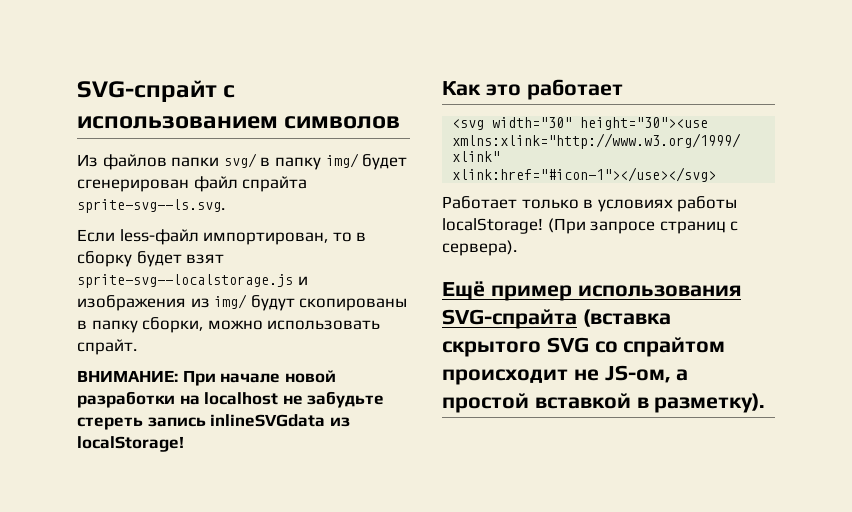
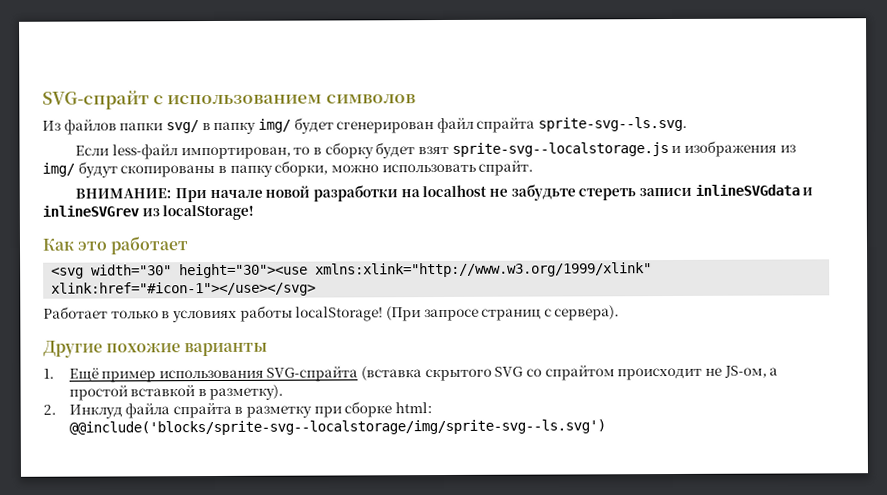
- ВНИМАНИЕ: При начале новой разработки на localhost не забудьте стереть запись inlineSVGdata из localStorage!
+ ВНИМАНИЕ: При начале новой разработки на localhost не забудьте стереть записи inlineSVGdata и inlineSVGrev из localStorage!
- Ещё пример использования SVG-спрайта (вставка скрытого SVG со спрайтом происходит не JS-ом, а простой вставкой в разметку).
+ Другие похожие варианты
+ 1. Ещё пример использования SVG-спрайта (вставка скрытого SVG со спрайтом происходит не JS-ом, а простой вставкой в разметку).
+ 2. Инклуд файла спрайта в разметку при сборке html: @@include('blocks/sprite-svg--localstorage/img/sprite-svg--ls.svg')

